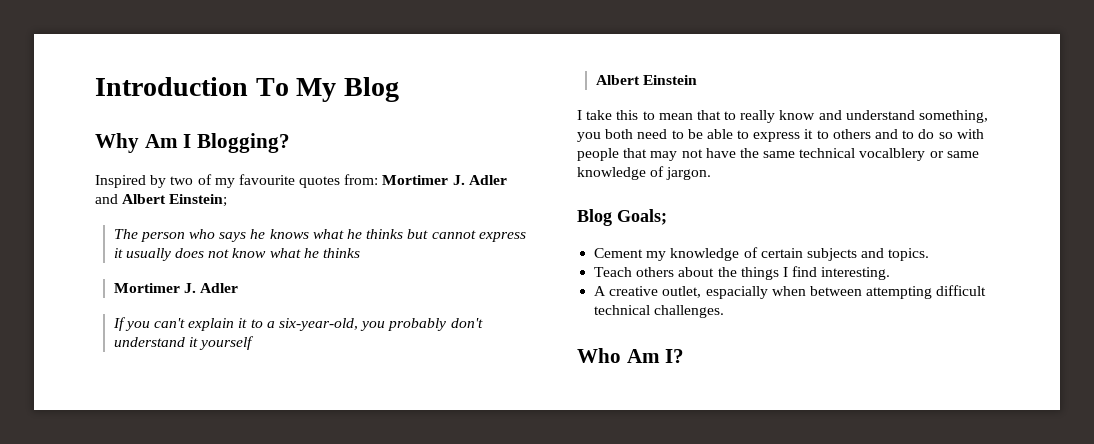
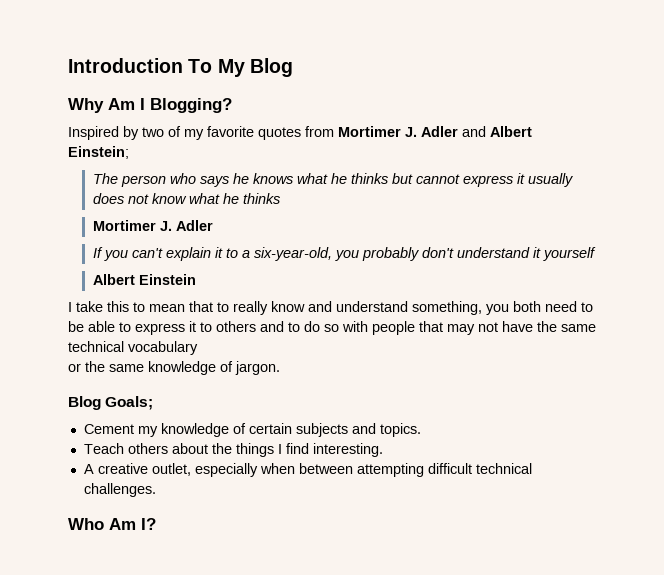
- Inspired by two of my favourite quotes from: Mortimer J. Adler and Albert Einstein;
+ Inspired by two of my favorite quotes from Mortimer J. Adler and Albert Einstein;
- I take this to mean that to really know and understand something, you both need to be able to express it to others and to do so with people that may not have the same technical vocalblery or same knowledge of jargon.
+ I take this to mean that to really know and understand something, you both need to be able to express it to others and to do so with people that may not have the same technical vocabulary
+ or the same knowledge of jargon.
- A creative outlet, espacially when between attempting difficult technical challenges.
+ A creative outlet, especially when between attempting difficult technical challenges.

